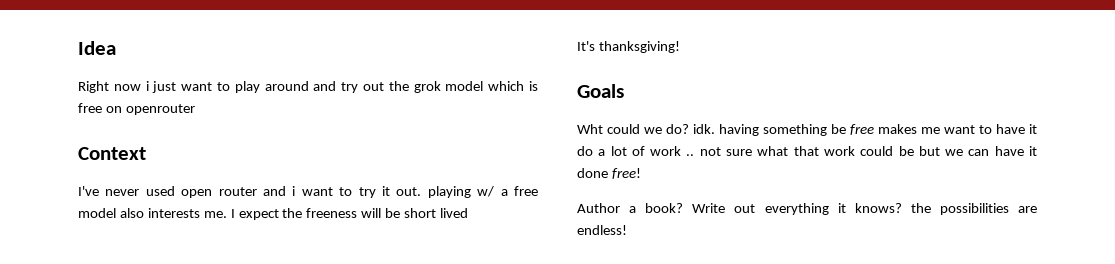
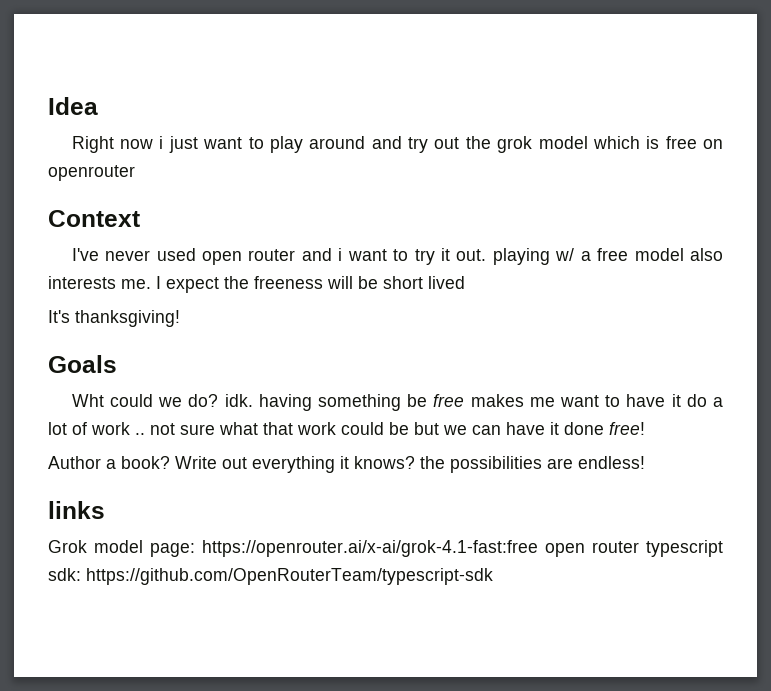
+ links
+ Grok model page: https://openrouter.ai/x-ai/grok-4.1-fast:free open router typescript sdk: https://github.com/OpenRouterTeam/typescript-sdk

